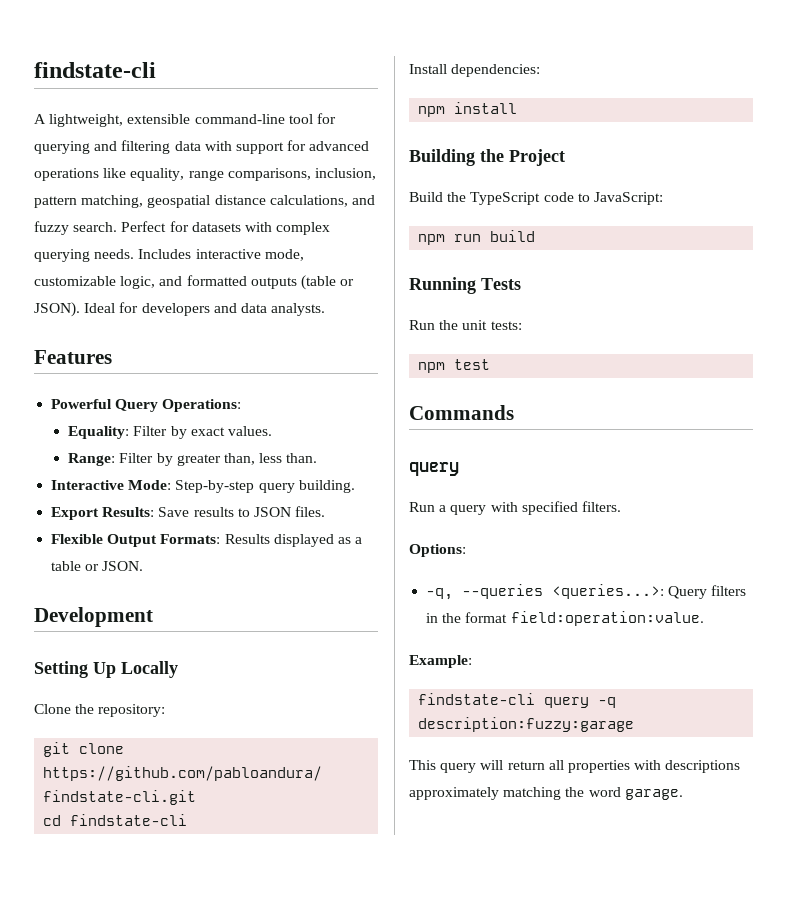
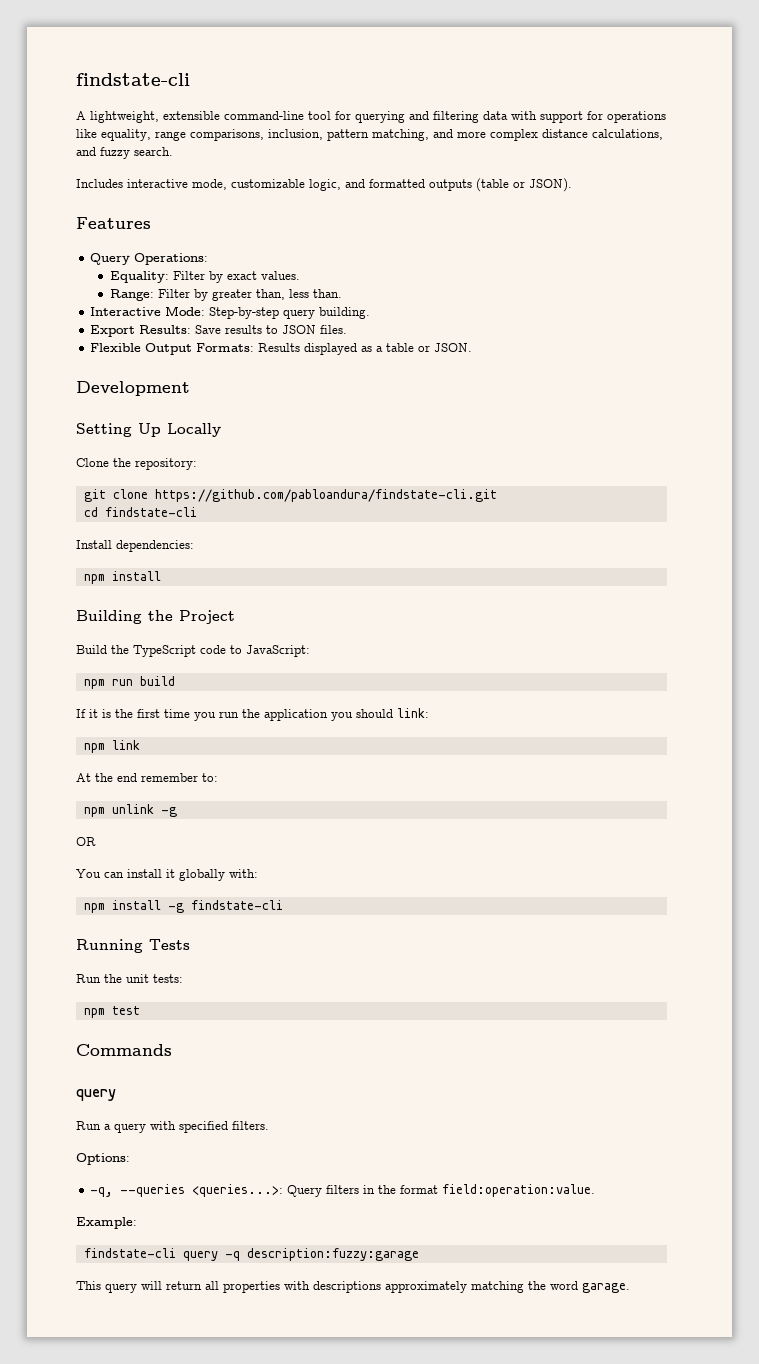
- A lightweight, extensible command-line tool for querying and filtering data with support for advanced operations like equality, range comparisons, inclusion, pattern matching, geospatial distance calculations, and fuzzy search. Perfect for datasets with complex querying needs. Includes interactive mode, customizable logic, and formatted outputs (table or JSON). Ideal for developers and data analysts.
+ A lightweight, extensible command-line tool for querying and filtering data with support for operations like equality, range comparisons, inclusion, pattern matching, and more complex distance calculations, and fuzzy search.
+ Includes interactive mode, customizable logic, and formatted outputs (table or JSON).
- Powerful Query Operations:
+ Query Operations:
+ If it is the first time you run the application you should link:
+ npm link
+ At the end remember to:
+ npm unlink -g
+ OR
+ You can install it globally with:
+ npm install -g findstate-cli

